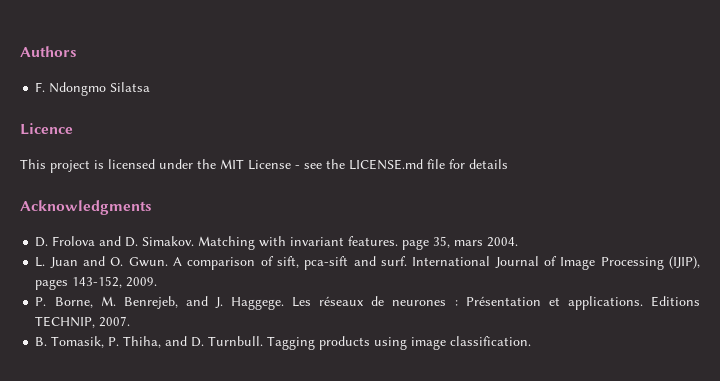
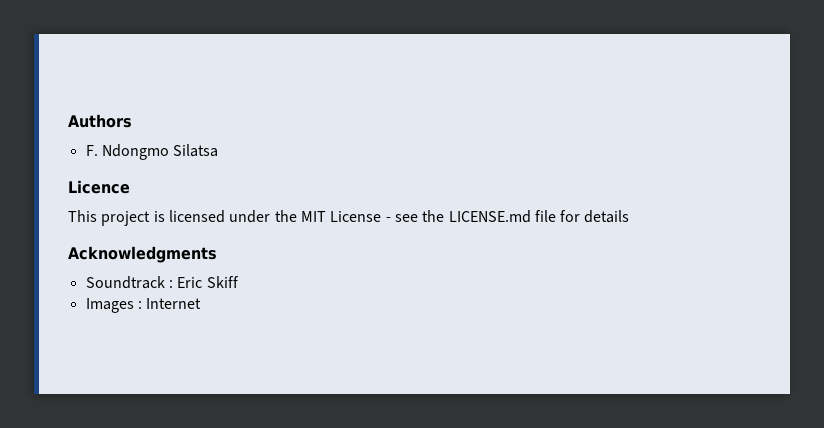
- D. Frolova and D. Simakov. Matching with invariant features. page 35, mars 2004.
- L. Juan and O. Gwun. A comparison of sift, pca-sift and surf. International Journal of Image Processing (IJIP), pages 143-152, 2009.
- P. Borne, M. Benrejeb, and J. Haggege. Les réseaux de neurones : Présentation et applications. Editions TECHNIP, 2007.
- B. Tomasik, P. Thiha, and D. Turnbull. Tagging products using image classification.
+ Soundtrack : Eric Skiff
+ Images : Internet

